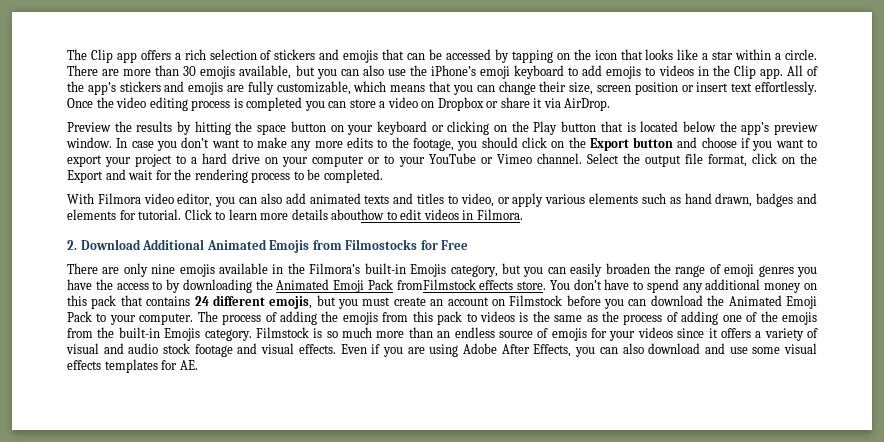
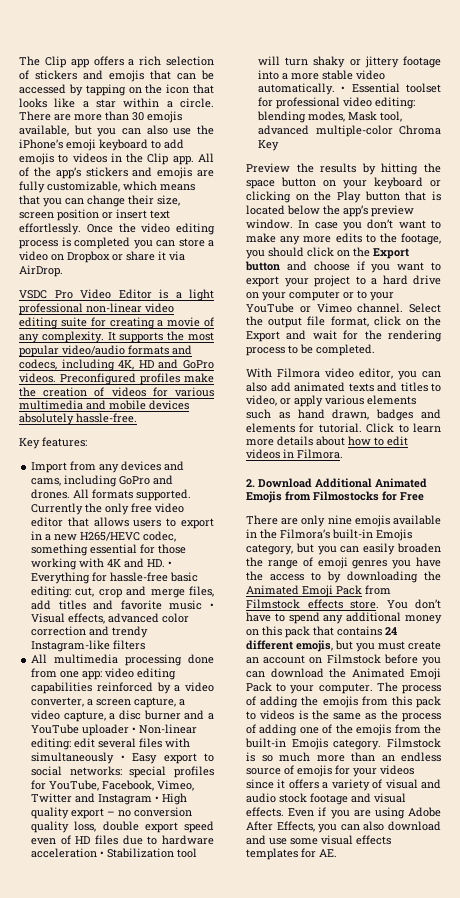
+ VSDC Pro Video Editor is a light professional non-linear video editing suite for creating a movie of any complexity. It supports the most popular video/audio formats and codecs, including 4K, HD and GoPro videos. Preconfigured profiles make the creation of videos for various multimedia and mobile devices absolutely hassle-free.
+ Key features:
+ Import from any devices and cams, including GoPro and drones. All formats supported. Сurrently the only free video editor that allows users to export in a new H265/HEVC codec, something essential for those working with 4K and HD. • Everything for hassle-free basic editing: cut, crop and merge files, add titles and favorite music • Visual effects, advanced color correction and trendy Instagram-like filters
+ All multimedia processing done from one app: video editing capabilities reinforced by a video converter, a screen capture, a video capture, a disc burner and a YouTube uploader • Non-linear editing: edit several files with simultaneously • Easy export to social networks: special profiles for YouTube, Facebook, Vimeo, Twitter and Instagram • High quality export – no conversion quality loss, double export speed even of HD files due to hardware acceleration • Stabilization tool will turn shaky or jittery footage into a more stable video automatically. • Essential toolset for professional video editing: blending modes, Mask tool, advanced multiple-color Chroma Key
- Click to learn more details abouthow to edit videos in Filmora.
+ Click to learn more details about how to edit videos in Filmora.
- There are only nine emojis available in the Filmora’s built-in Emojis category, but you can easily broaden the range of emoji genres you have the access to by downloading the Animated Emoji Pack fromFilmstock effects store.
+ There are only nine emojis available in the Filmora’s built-in Emojis category, but you can easily broaden the range of emoji genres you have the access to by downloading the Animated Emoji Pack from Filmstock effects store.

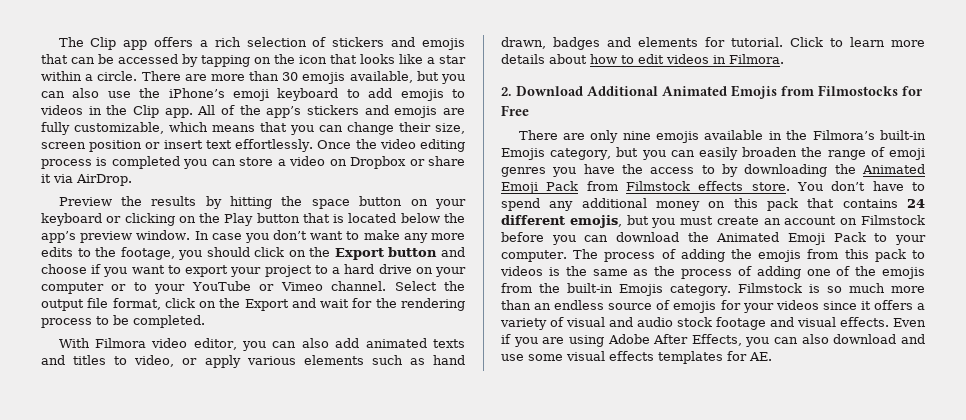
- VSDC Pro Video Editor is a light professional non-linear video editing suite for creating a movie of any complexity. It supports the most popular video/audio formats and codecs, including 4K, HD and GoPro videos. Preconfigured profiles make the creation of videos for various multimedia and mobile devices absolutely hassle-free.
- Key features:
- Import from any devices and cams, including GoPro and drones. All formats supported. Сurrently the only free video editor that allows users to export in a new H265/HEVC codec, something essential for those working with 4K and HD. • Everything for hassle-free basic editing: cut, crop and merge files, add titles and favorite music • Visual effects, advanced color correction and trendy Instagram-like filters
- All multimedia processing done from one app: video editing capabilities reinforced by a video converter, a screen capture, a video capture, a disc burner and a YouTube uploader • Non-linear editing: edit several files with simultaneously • Easy export to social networks: special profiles for YouTube, Facebook, Vimeo, Twitter and Instagram • High quality export – no conversion quality loss, double export speed even of HD files due to hardware acceleration • Stabilization tool will turn shaky or jittery footage into a more stable video automatically. • Essential toolset for professional video editing: blending modes, Mask tool, advanced multiple-color Chroma Key

